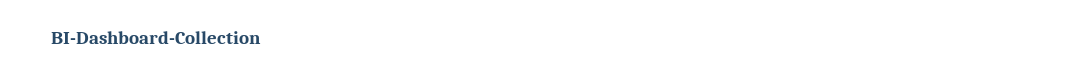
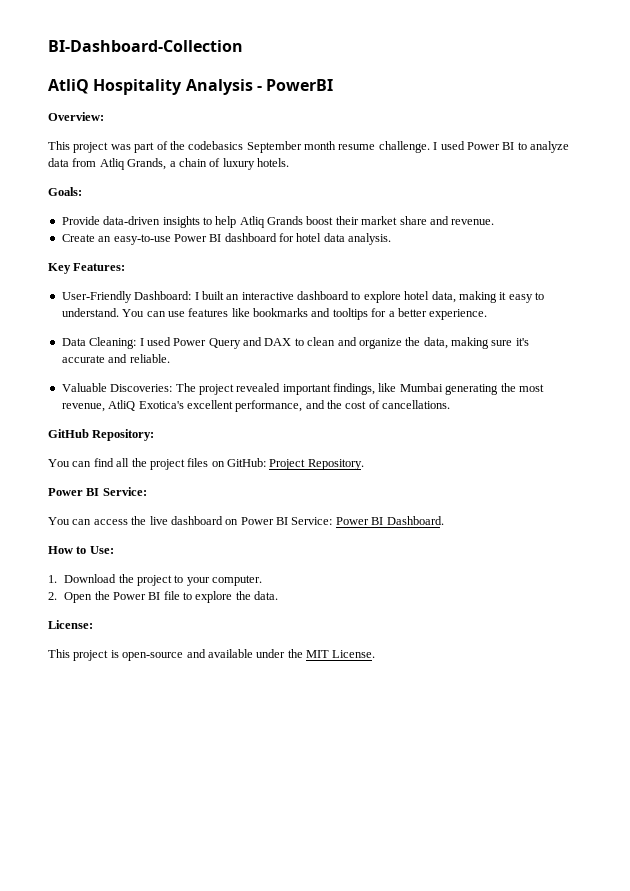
+ AtliQ Hospitality Analysis - PowerBI
+ Overview:
+ This project was part of the codebasics September month resume challenge. I used Power BI to analyze data from Atliq Grands, a chain of luxury hotels.
+ Goals:
+ Provide data-driven insights to help Atliq Grands boost their market share and revenue.
+ Create an easy-to-use Power BI dashboard for hotel data analysis.
+ Key Features:
+ User-Friendly Dashboard: I built an interactive dashboard to explore hotel data, making it easy to understand. You can use features like bookmarks and tooltips for a better experience.
+ Data Cleaning: I used Power Query and DAX to clean and organize the data, making sure it's accurate and reliable.
+ Valuable Discoveries: The project revealed important findings, like Mumbai generating the most revenue, AtliQ Exotica's excellent performance, and the cost of cancellations.
+ GitHub Repository:
+ You can find all the project files on GitHub: Project Repository.
+ Power BI Service:
+ You can access the live dashboard on Power BI Service: Power BI Dashboard.
+ How to Use:
+ 1. Download the project to your computer.
+ 2. Open the Power BI file to explore the data.
+ License:
+ This project is open-source and available under the MIT License.

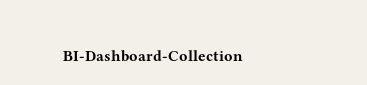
- AtliQ Hospitality Analysis - PowerBI
- Overview:
- This project was part of the codebasics September month resume challenge. I used Power BI to analyze data from Atliq Grands, a chain of luxury hotels.
- Goals:
- Provide data-driven insights to help Atliq Grands boost their market share and revenue.
- Create an easy-to-use Power BI dashboard for hotel data analysis.
- Key Features:
- User-Friendly Dashboard: I built an interactive dashboard to explore hotel data, making it easy to understand. You can use features like bookmarks and tooltips for a better experience.
- Data Cleaning: I used Power Query and DAX to clean and organize the data, making sure it's accurate and reliable.
- Valuable Discoveries: The project revealed important findings, like Mumbai generating the most revenue, AtliQ Exotica's excellent performance, and the cost of cancellations.
- GitHub Repository:
- You can find all the project files on GitHub: Project Repository.
- Power BI Service:
- You can access the live dashboard on Power BI Service: Power BI Dashboard.
- How to Use:
- 1. Download the project to your computer.
- 2. Open the Power BI file to explore the data.
- License:
- This project is open-source and available under the MIT License.

